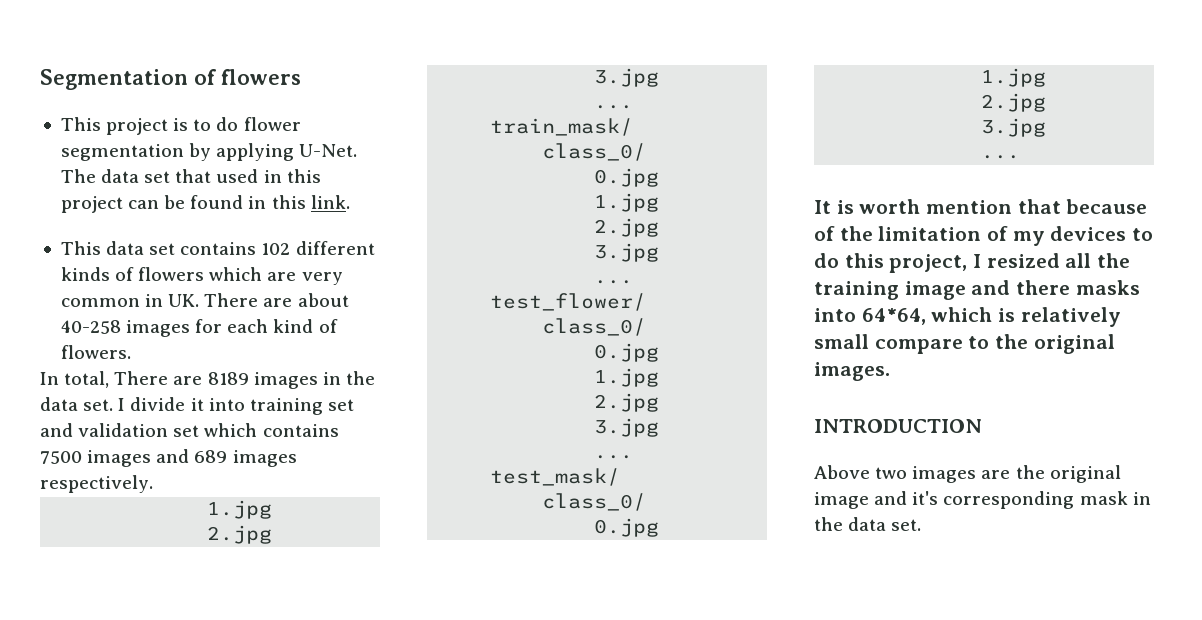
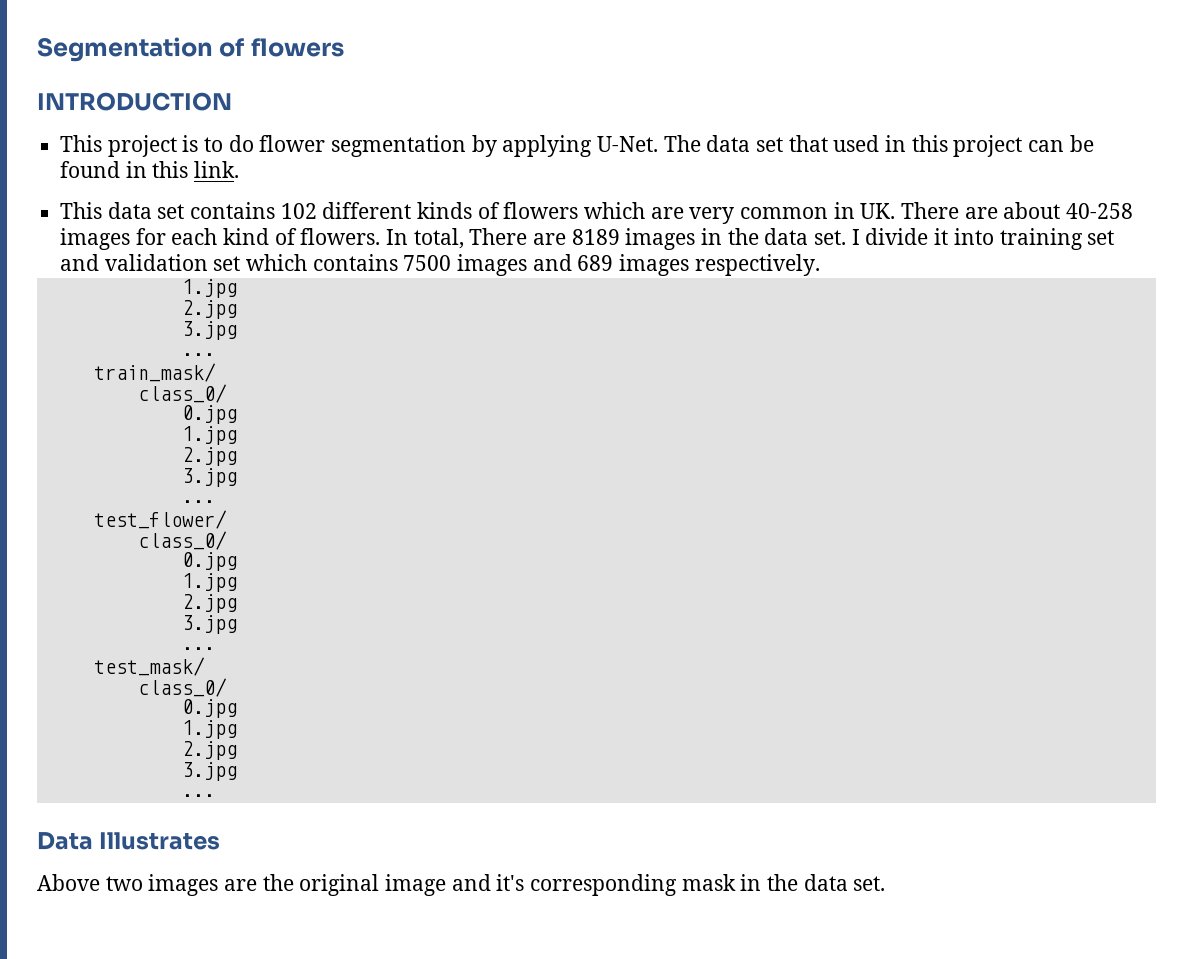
+ INTRODUCTION
- This data set contains 102 different kinds of flowers which are very common in UK. There are about 40-258 images for each kind of flowers.
- In total, There are 8189 images in the data set.
+ This data set contains 102 different kinds of flowers which are very common in UK. There are about 40-258 images for each kind of flowers. In total, There are 8189 images in the data set.
- It is worth mention that because of the limitation of my devices to do this project, I resized all the training image and there masks into 64*64, which is relatively small compare to the original images.
- INTRODUCTION
+ Data Illustrates

